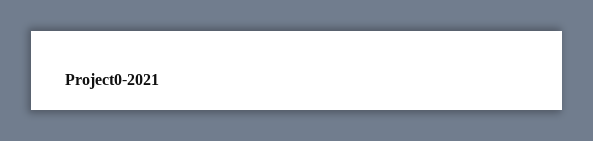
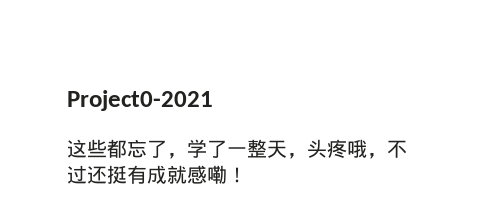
+ 这些都忘了，学了一整天，头疼哦，不过还挺有成就感嘞！

